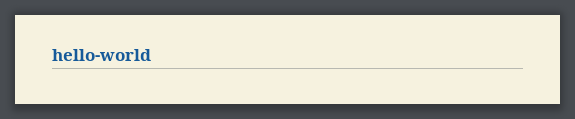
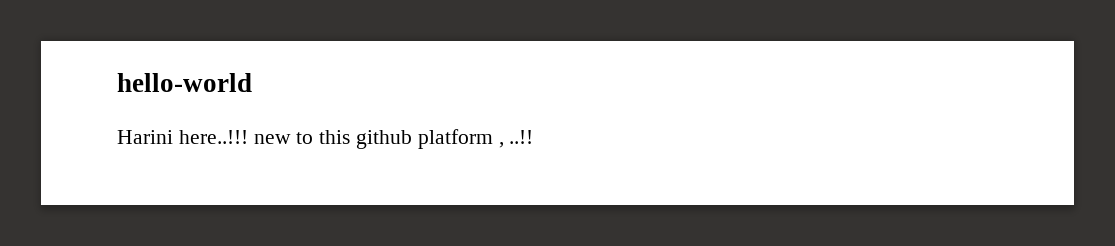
+ Harini here..!!! new to this github platform , ..!!

